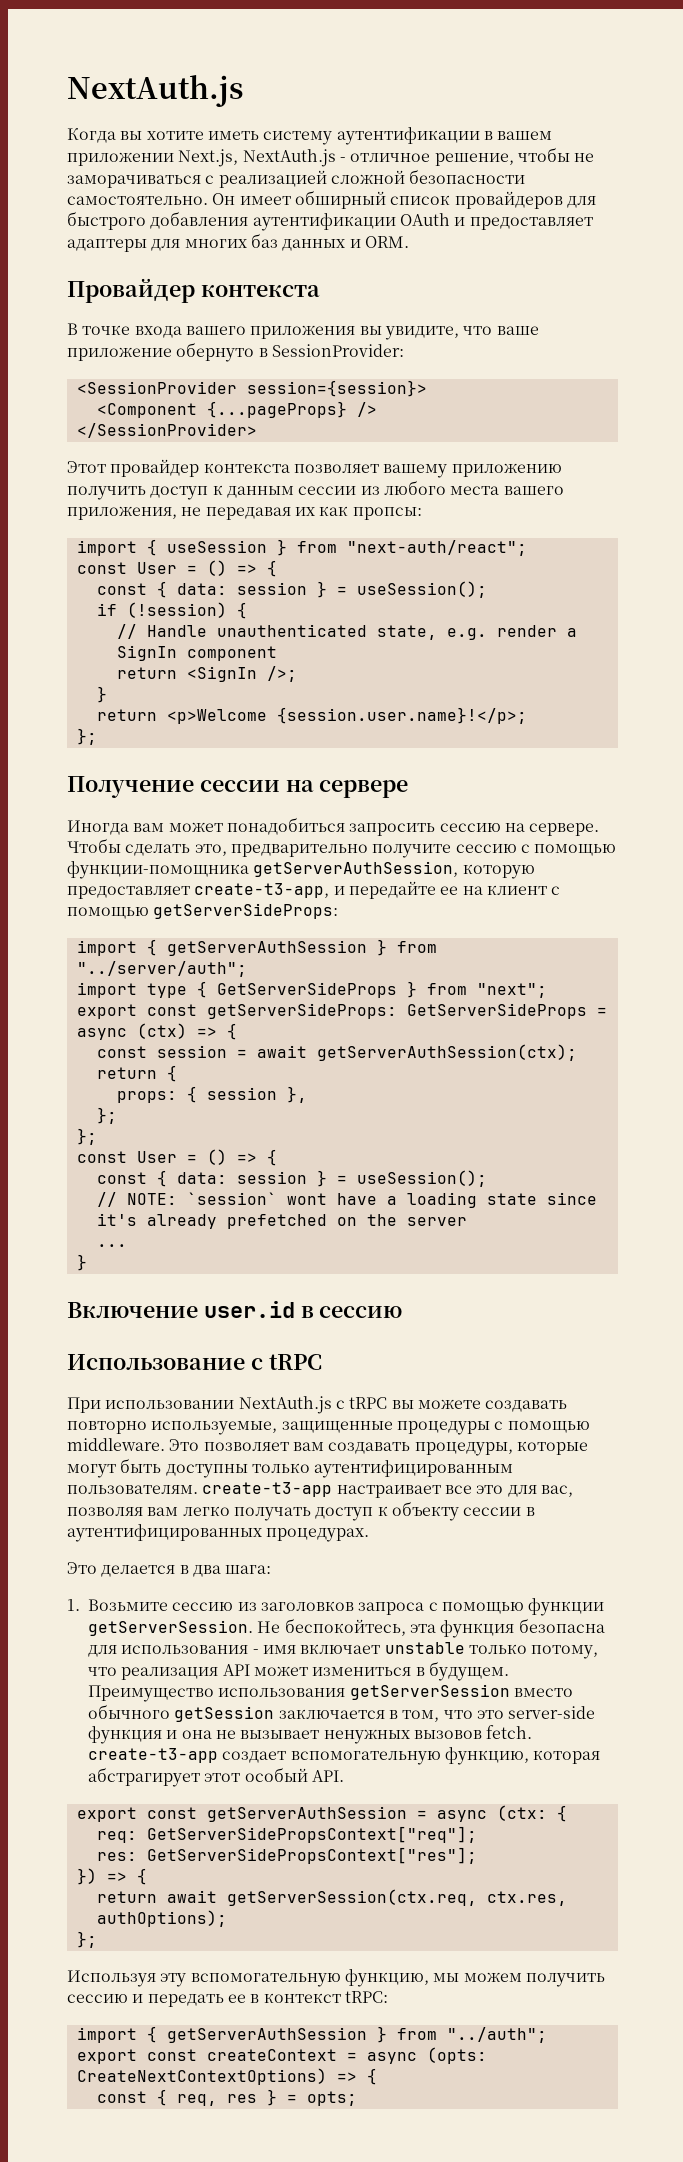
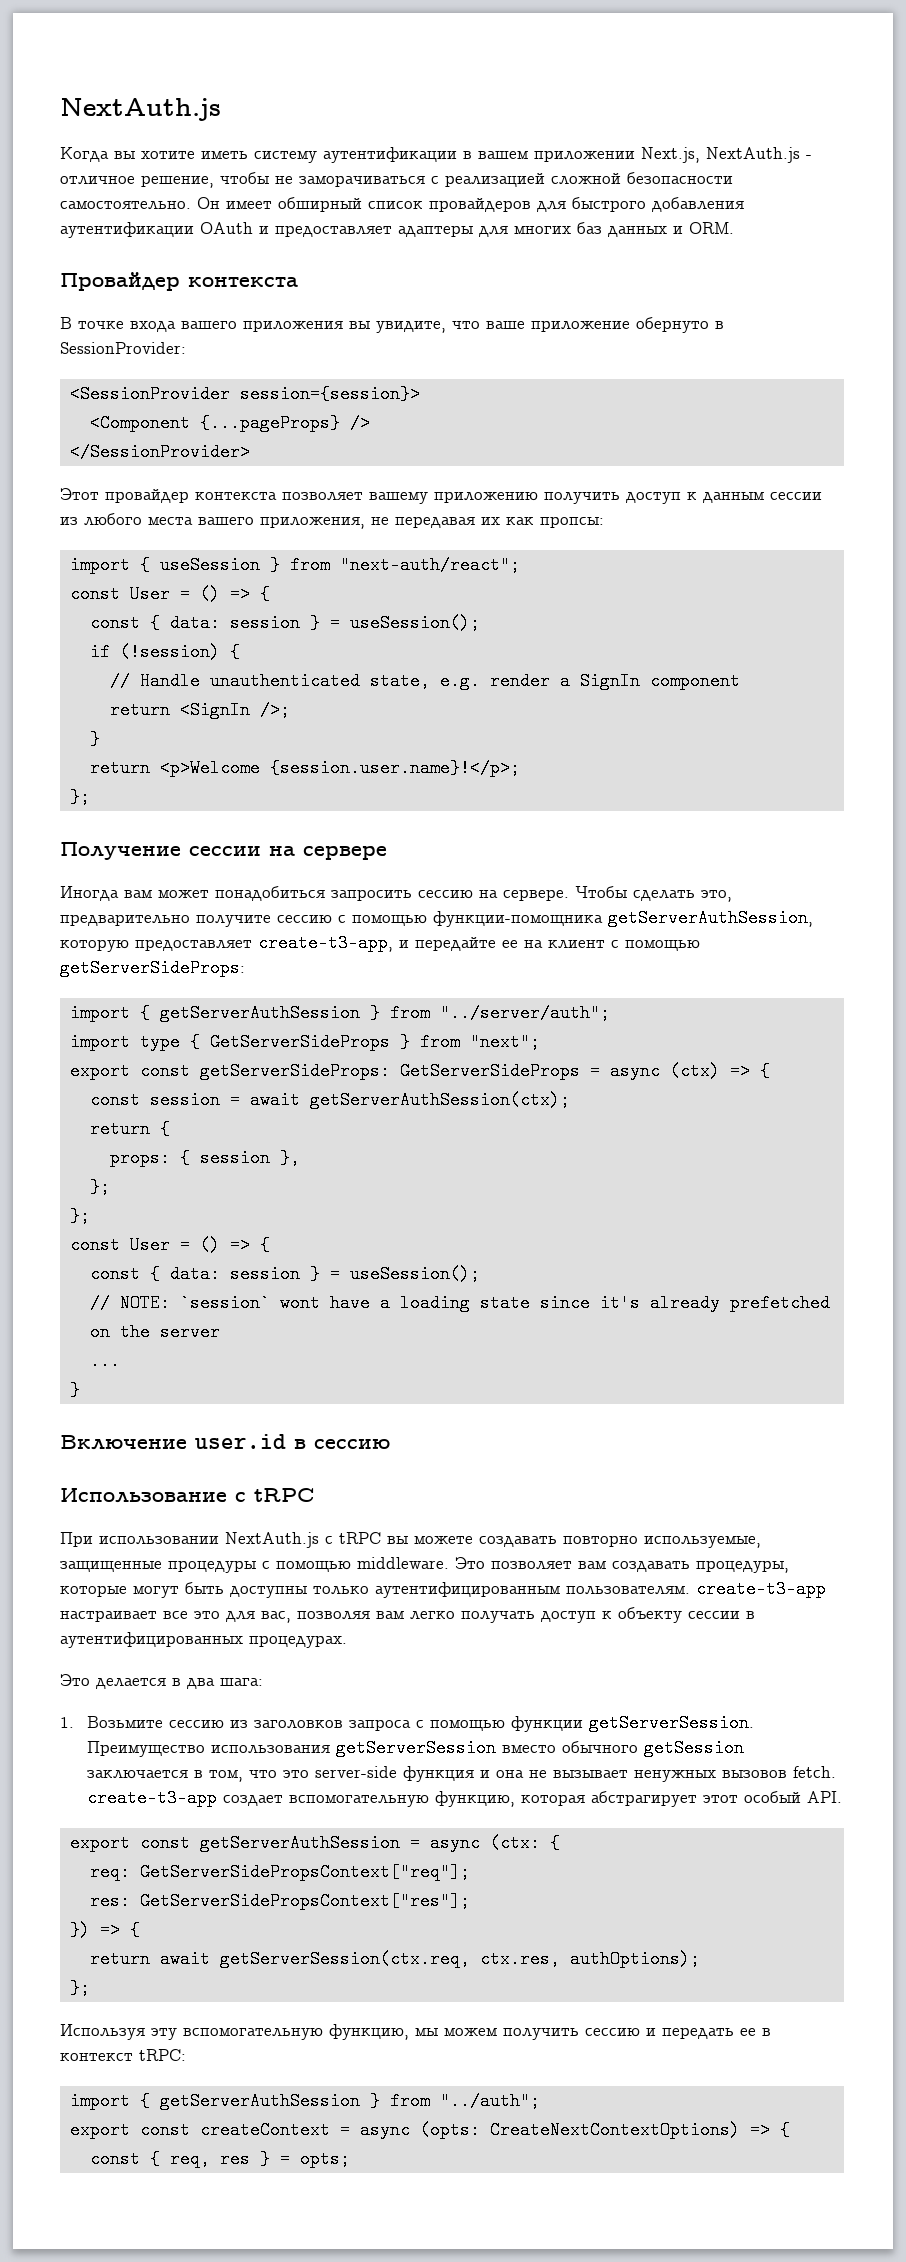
- Не беспокойтесь, эта функция безопасна для использования - имя включает unstable только потому, что реализация API может измениться в будущем.

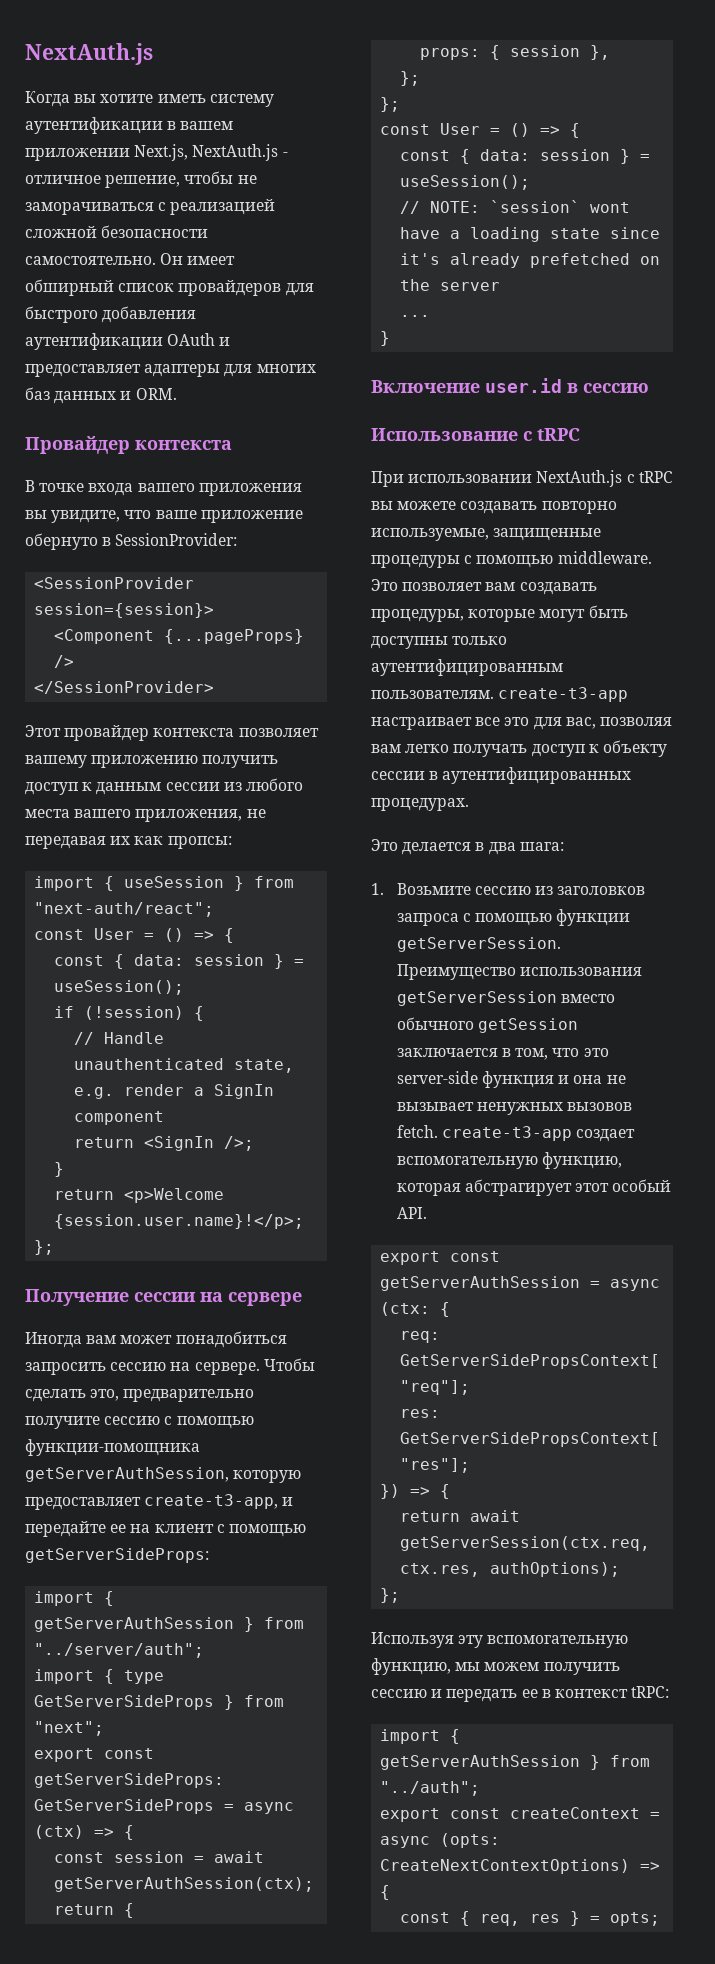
- import type { GetServerSideProps } from "next";
+ import { type GetServerSideProps } from "next";

